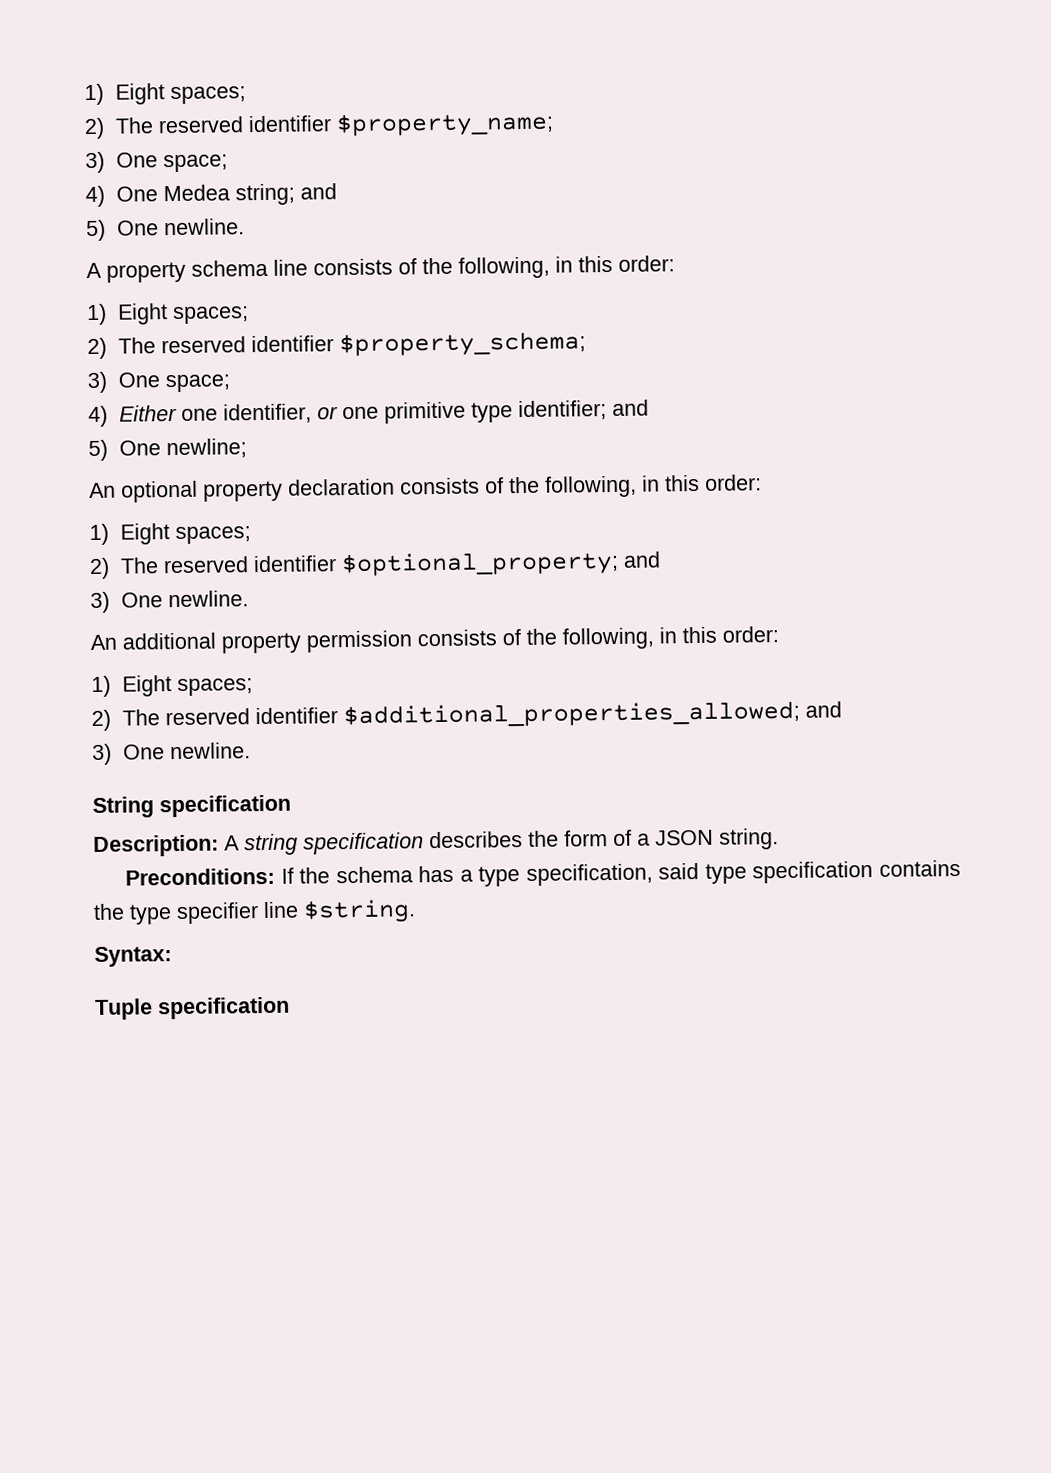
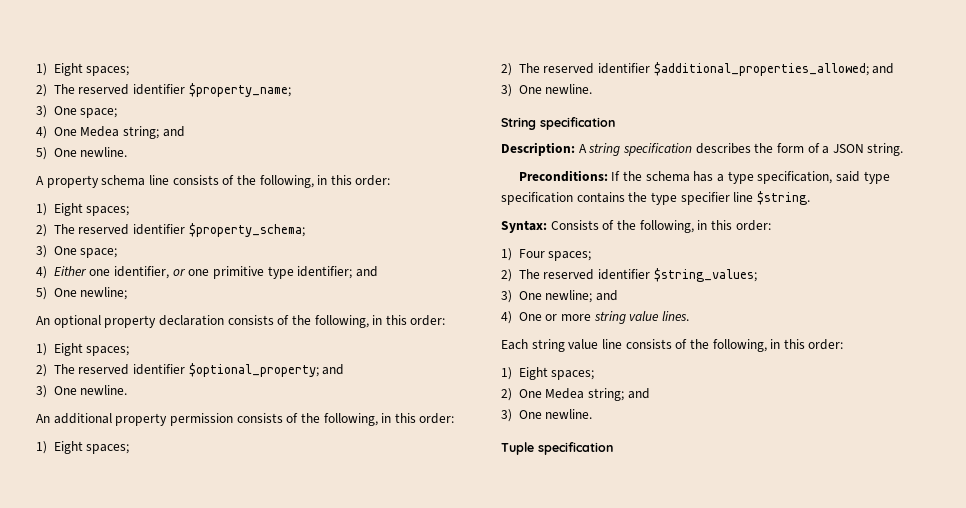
- Syntax:
+ Syntax: Consists of the following, in this order:
+ 1) Four spaces;
+ 2) The reserved identifier $string_values;
+ 3) One newline; and
+ 4) One or more string value lines.
+ Each string value line consists of the following, in this order:
+ 1) Eight spaces;
+ 2) One Medea string; and
+ 3) One newline.

